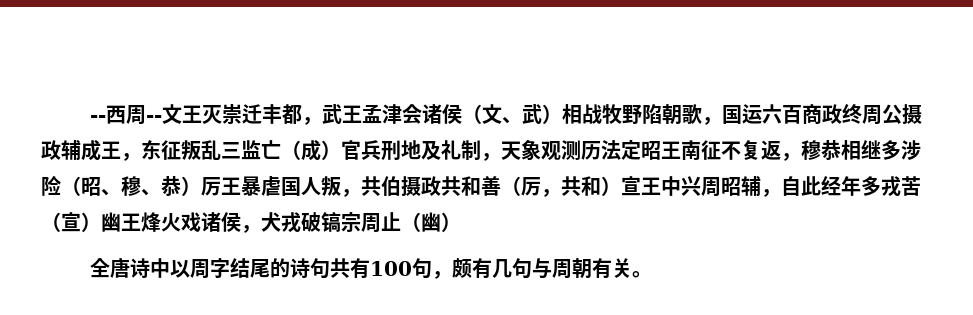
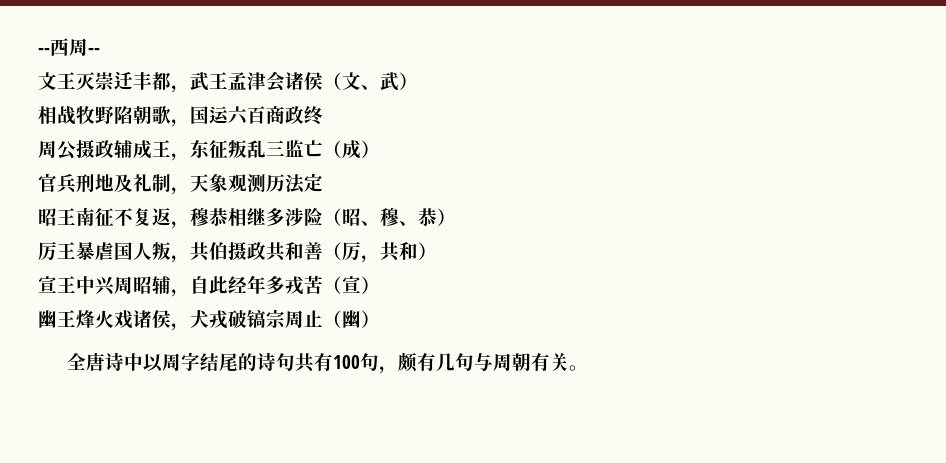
- --西周--文王灭崇迁丰都，武王孟津会诸侯（文、武）相战牧野陷朝歌，国运六百商政终周公摄政辅成王，东征叛乱三监亡（成）官兵刑地及礼制，天象观测历法定昭王南征不复返，穆恭相继多涉险（昭、穆、恭）厉王暴虐国人叛，共伯摄政共和善（厉，共和）宣王中兴周昭辅，自此经年多戎苦（宣）幽王烽火戏诸侯，犬戎破镐宗周止（幽）
+ --西周--
+ 文王灭崇迁丰都，武王孟津会诸侯（文、武）
+ 相战牧野陷朝歌，国运六百商政终
+ 周公摄政辅成王，东征叛乱三监亡（成）
+ 官兵刑地及礼制，天象观测历法定
+ 昭王南征不复返，穆恭相继多涉险（昭、穆、恭）
+ 厉王暴虐国人叛，共伯摄政共和善（厉，共和）
+ 宣王中兴周昭辅，自此经年多戎苦（宣）
+ 幽王烽火戏诸侯，犬戎破镐宗周止（幽）

